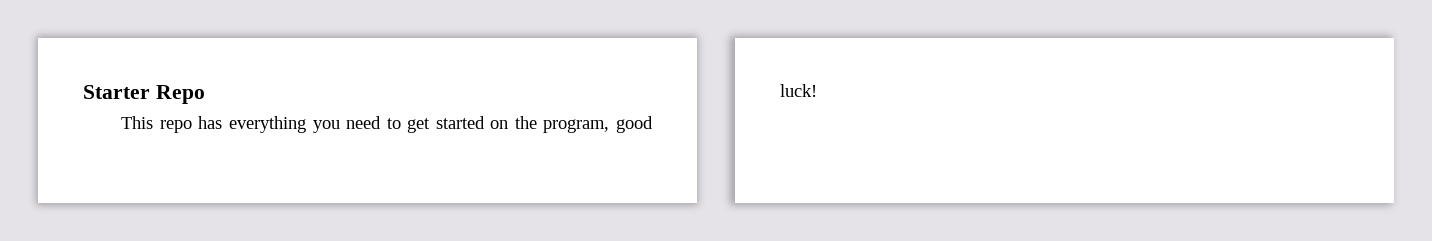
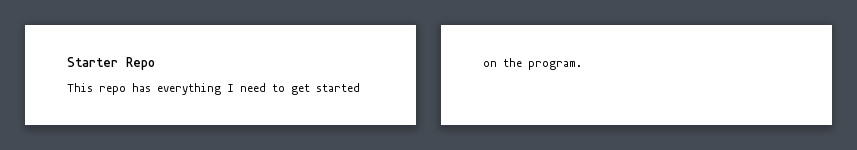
- This repo has everything you need to get started on the program, good luck!
+ This repo has everything I need to get started on the program.

